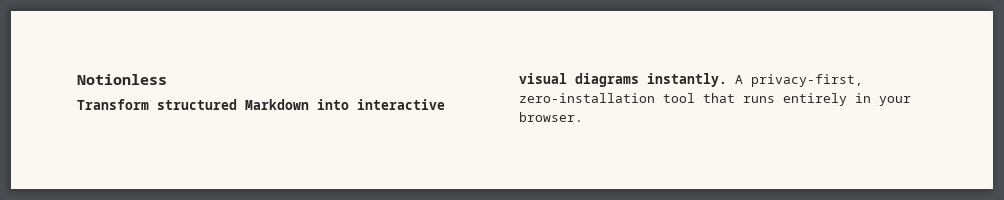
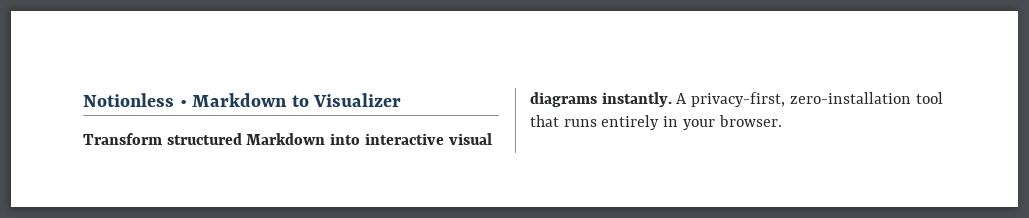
- Notionless
+ Notionless • Markdown to Visualizer

